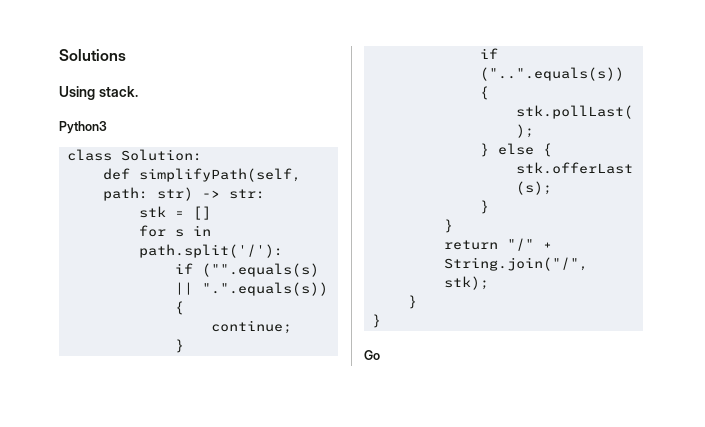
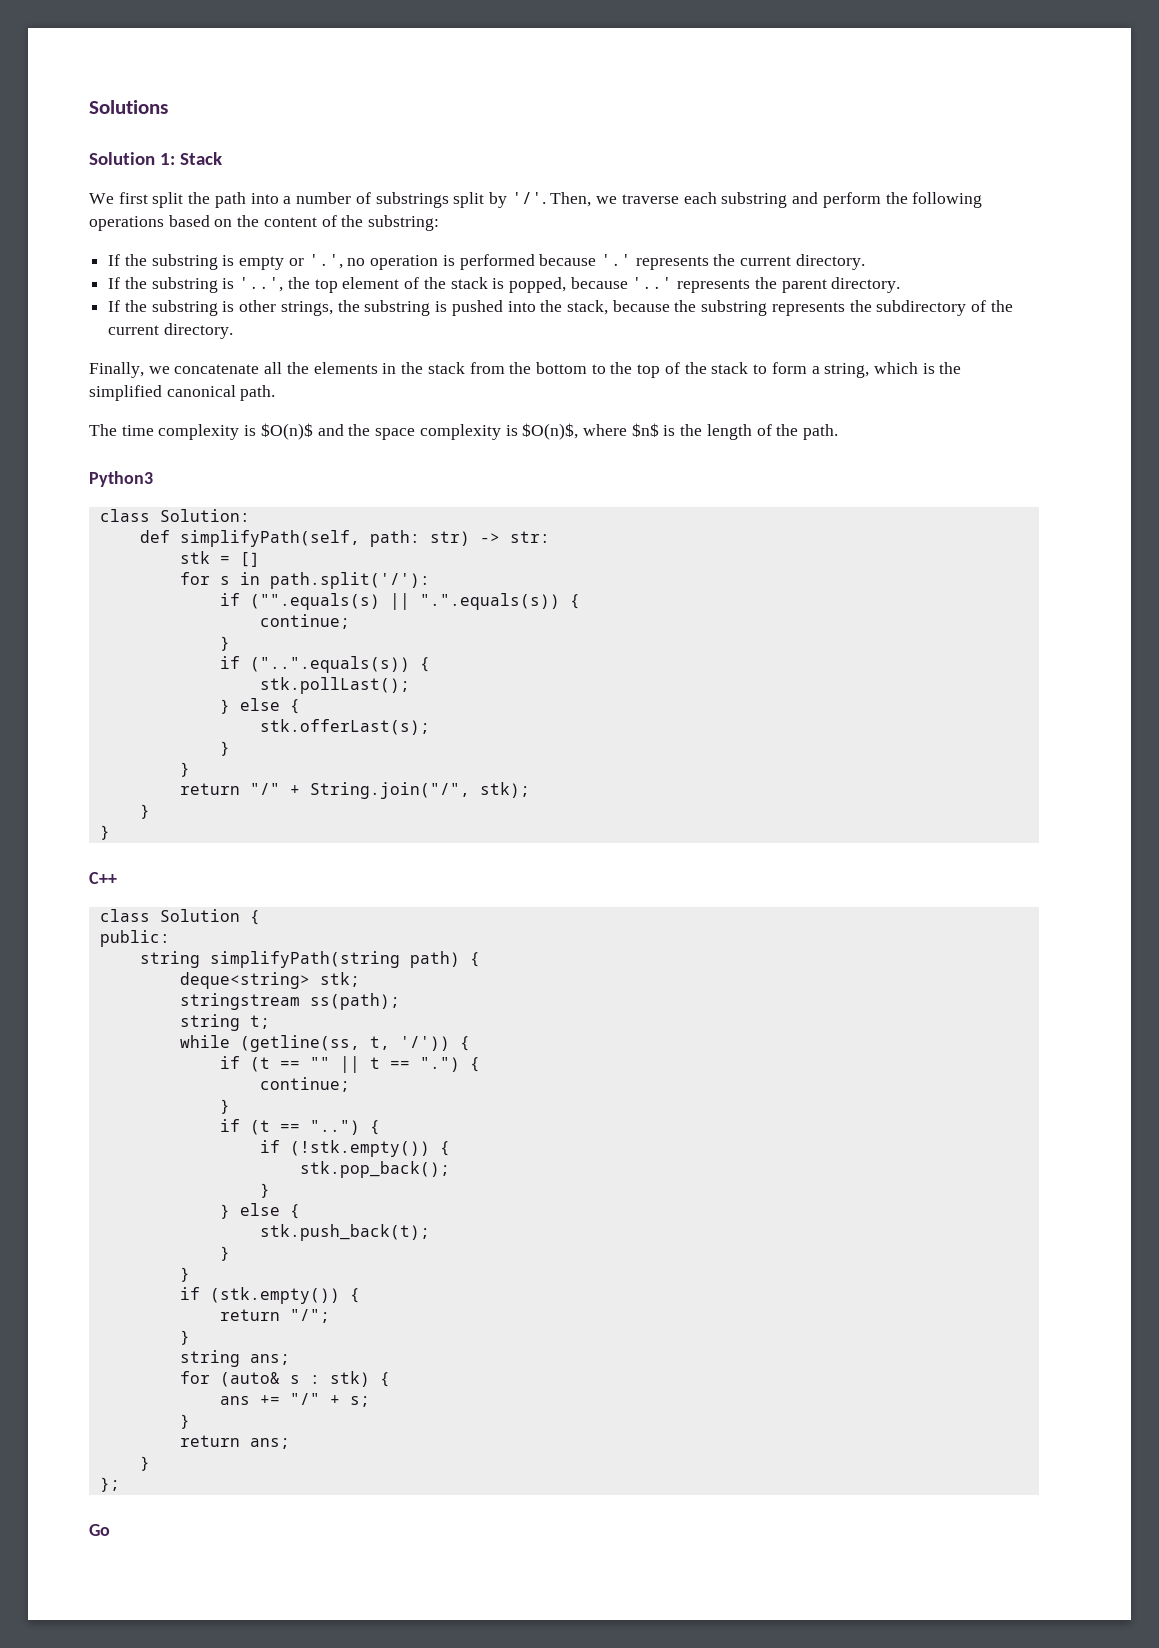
- Using stack.
+ Solution 1: Stack
+ We first split the path into a number of substrings split by '/'. Then, we traverse each substring and perform the following operations based on the content of the substring:
+ If the substring is empty or '.', no operation is performed because '.' represents the current directory.
+ If the substring is '..', the top element of the stack is popped, because '..' represents the parent directory.
+ If the substring is other strings, the substring is pushed into the stack, because the substring represents the subdirectory of the current directory.
+ Finally, we concatenate all the elements in the stack from the bottom to the top of the stack to form a string, which is the simplified canonical path.
+ The time complexity is $O(n)$ and the space complexity is $O(n)$, where $n$ is the length of the path.
+ C++
+ class Solution {
+ public:
+ string simplifyPath(string path) {
+ deque<string> stk;
+ stringstream ss(path);
+ string t;
+ while (getline(ss, t, '/')) {
+ if (t == "" || t == ".") {
+ continue;
+ }
+ if (t == "..") {
+ if (!stk.empty()) {
+ stk.pop_back();
+ }
+ } else {
+ stk.push_back(t);
+ }
+ }
+ if (stk.empty()) {
+ return "/";
+ }
+ string ans;
+ for (auto& s : stk) {
+ ans += "/" + s;
+ }
+ return ans;
+ }
+ };

